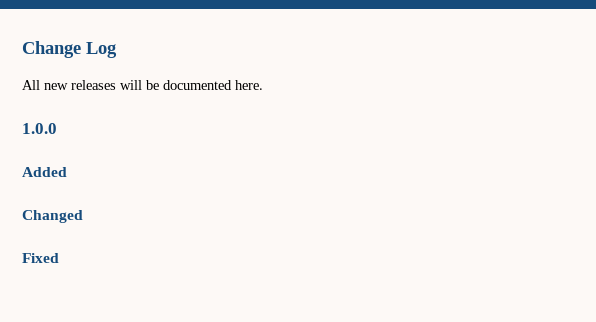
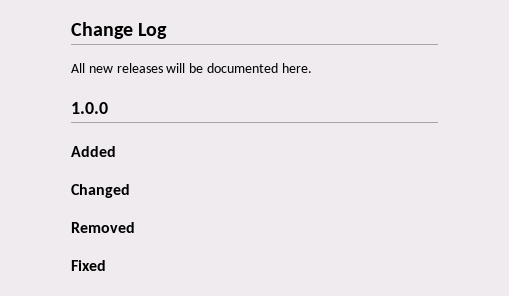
+ Removed

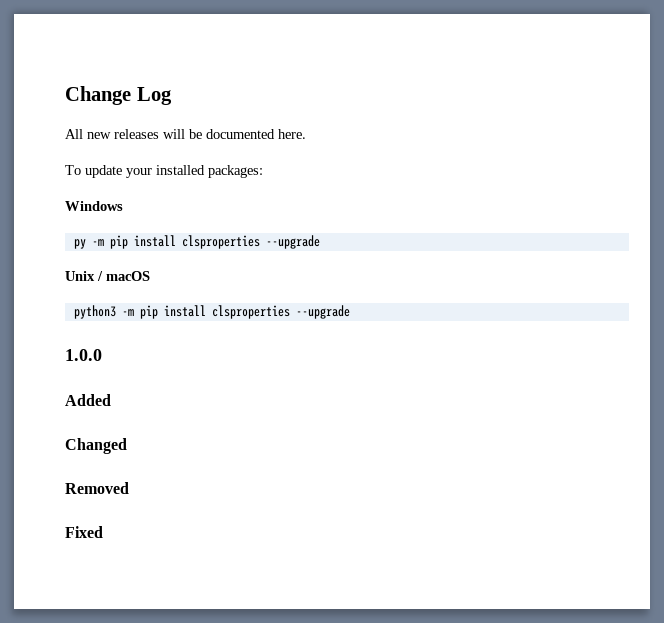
+ To update your installed packages:
+ Windows
+ py -m pip install clsproperties --upgrade
+ Unix / macOS
+ python3 -m pip install clsproperties --upgrade

